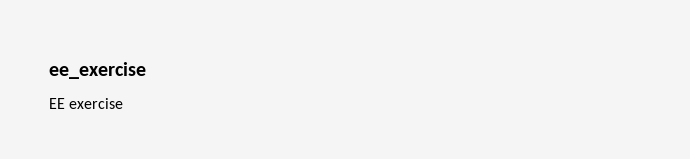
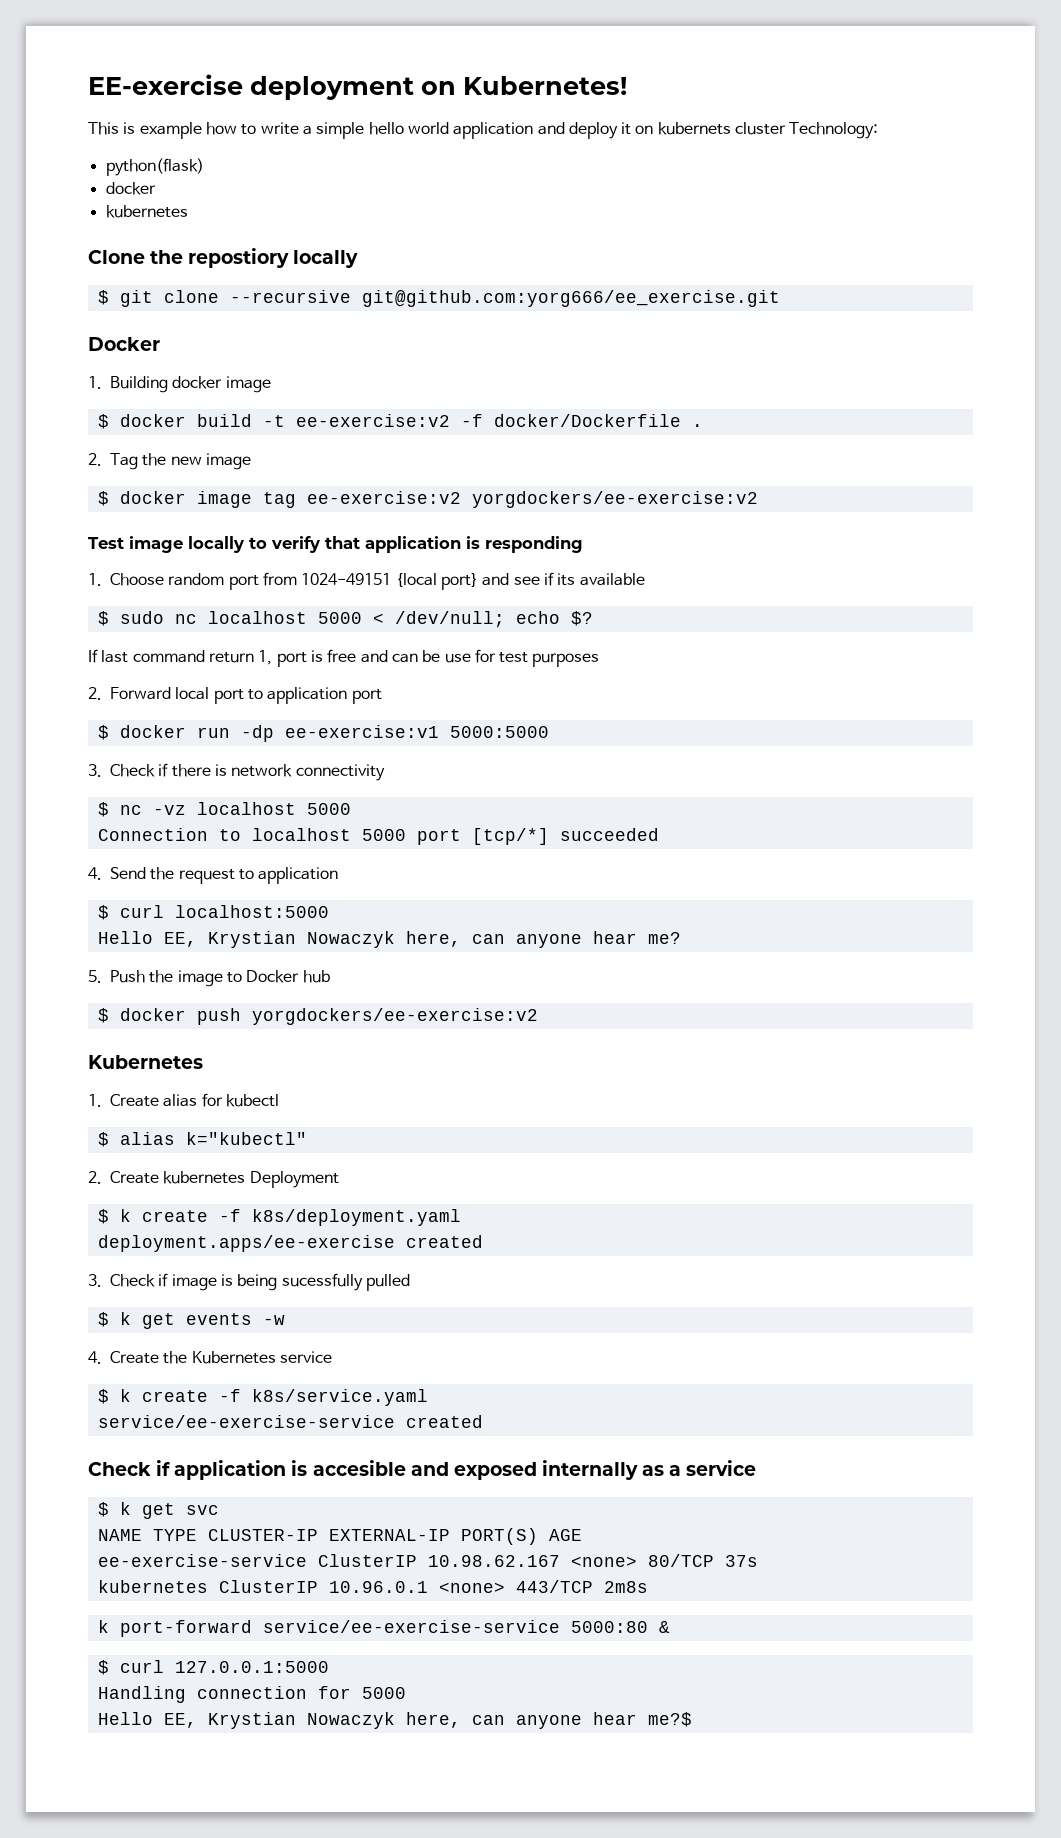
- ee_exercise
- EE exercise
+ EE-exercise deployment on Kubernetes!
+ This is example how to write a simple hello world application and deploy it on kubernets cluster Technology:
+ python(flask)
+ docker
+ kubernetes
+ Clone the repostiory locally
+ $ git clone --recursive git@github.com:yorg666/ee_exercise.git
+ Docker
+ 1. Building docker image
+ $ docker build -t ee-exercise:v2 -f docker/Dockerfile .
+ 2. Tag the new image
+ $ docker image tag ee-exercise:v2 yorgdockers/ee-exercise:v2
+ Test image locally to verify that application is responding
+ 1. Choose random port from 1024-49151 {local port} and see if its available
+ $ sudo nc localhost 5000 < /dev/null; echo $?
+ If last command return 1, port is free and can be use for test purposes
+ 2. Forward local port to application port
+ $ docker run -dp ee-exercise:v1 5000:5000
+ 3. Check if there is network connectivity
+ $ nc -vz localhost 5000
+ Connection to localhost 5000 port [tcp/*] succeeded
+ 4. Send the request to application
+ $ curl localhost:5000
+ Hello EE, Krystian Nowaczyk here, can anyone hear me?
+ 5. Push the image to Docker hub
+ $ docker push yorgdockers/ee-exercise:v2
+ Kubernetes
+ 1. Create alias for kubectl
+ $ alias k="kubectl"
+ 2. Create kubernetes Deployment
+ $ k create -f k8s/deployment.yaml
+ deployment.apps/ee-exercise created
+ 3. Check if image is being sucessfully pulled
+ $ k get events -w
+ 4. Create the Kubernetes service
+ $ k create -f k8s/service.yaml
+ service/ee-exercise-service created
+ Check if application is accesible and exposed internally as a service
+ $ k get svc
+ NAME TYPE CLUSTER-IP EXTERNAL-IP PORT(S) AGE
+ ee-exercise-service ClusterIP 10.98.62.167 <none> 80/TCP 37s
+ kubernetes ClusterIP 10.96.0.1 <none> 443/TCP 2m8s
+ k port-forward service/ee-exercise-service 5000:80 &
+ $ curl 127.0.0.1:5000
+ Handling connection for 5000
+ Hello EE, Krystian Nowaczyk here, can anyone hear me?$

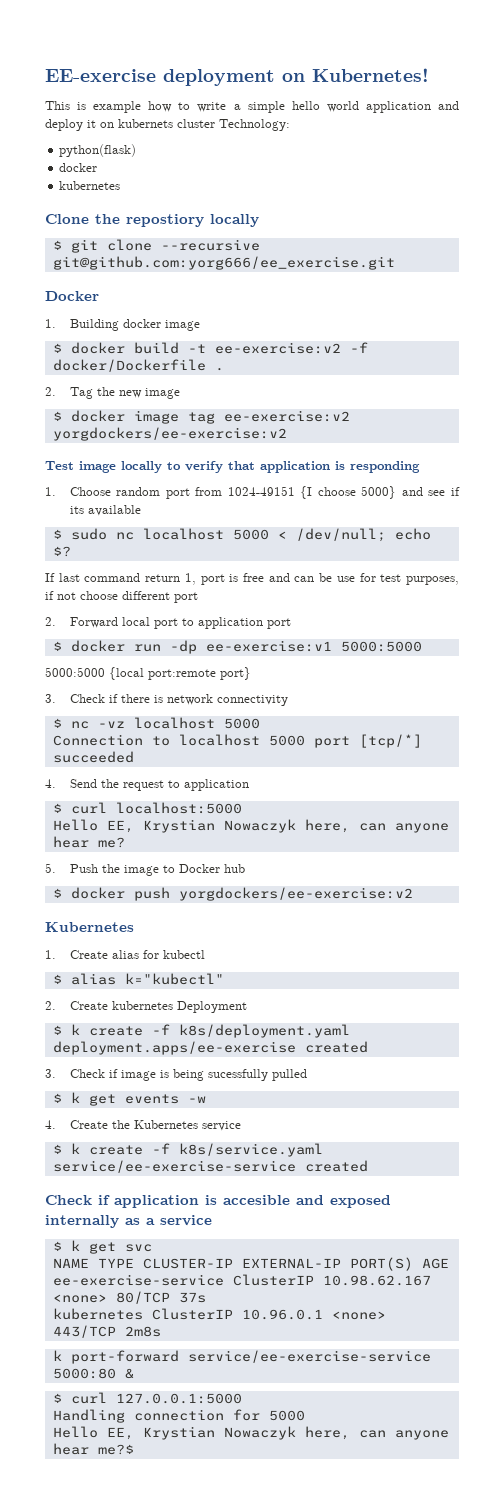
- 1. Choose random port from 1024-49151 {local port} and see if its available
+ 1. Choose random port from 1024-49151 {I choose 5000} and see if its available
- If last command return 1, port is free and can be use for test purposes
+ If last command return 1, port is free and can be use for test purposes, if not choose different port
+ 5000:5000 {local port:remote port}

